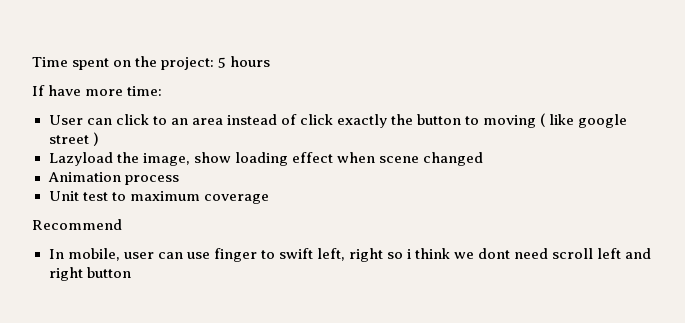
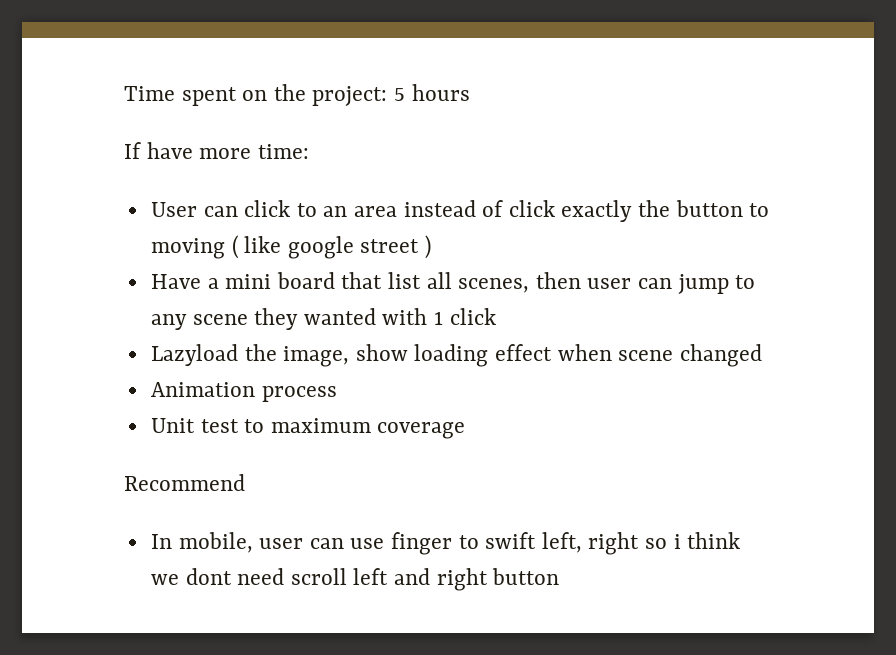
+ Have a mini board that list all scenes, then user can jump to any scene they wanted with 1 click

